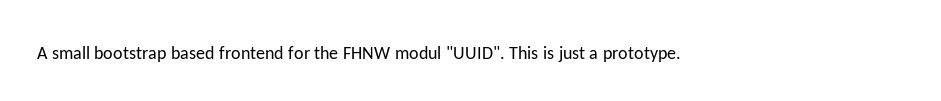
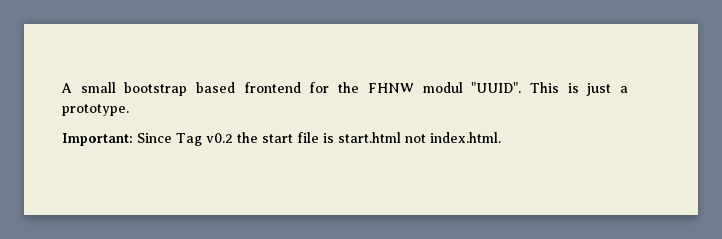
+ Important: Since Tag v0.2 the start file is start.html not index.html.

